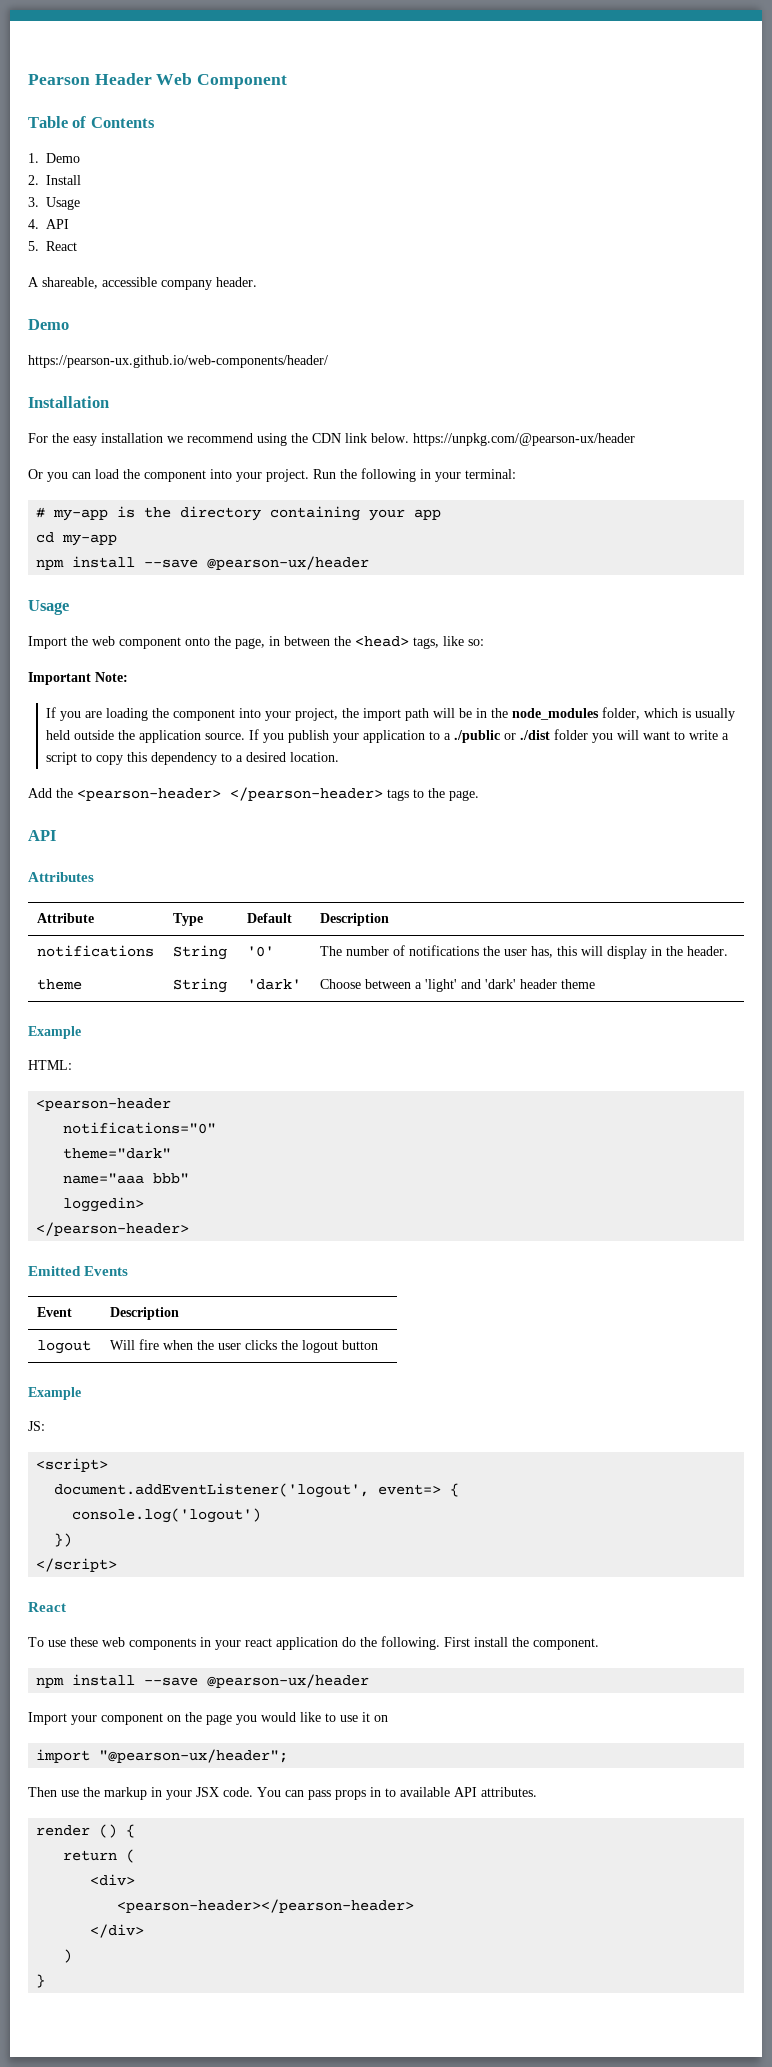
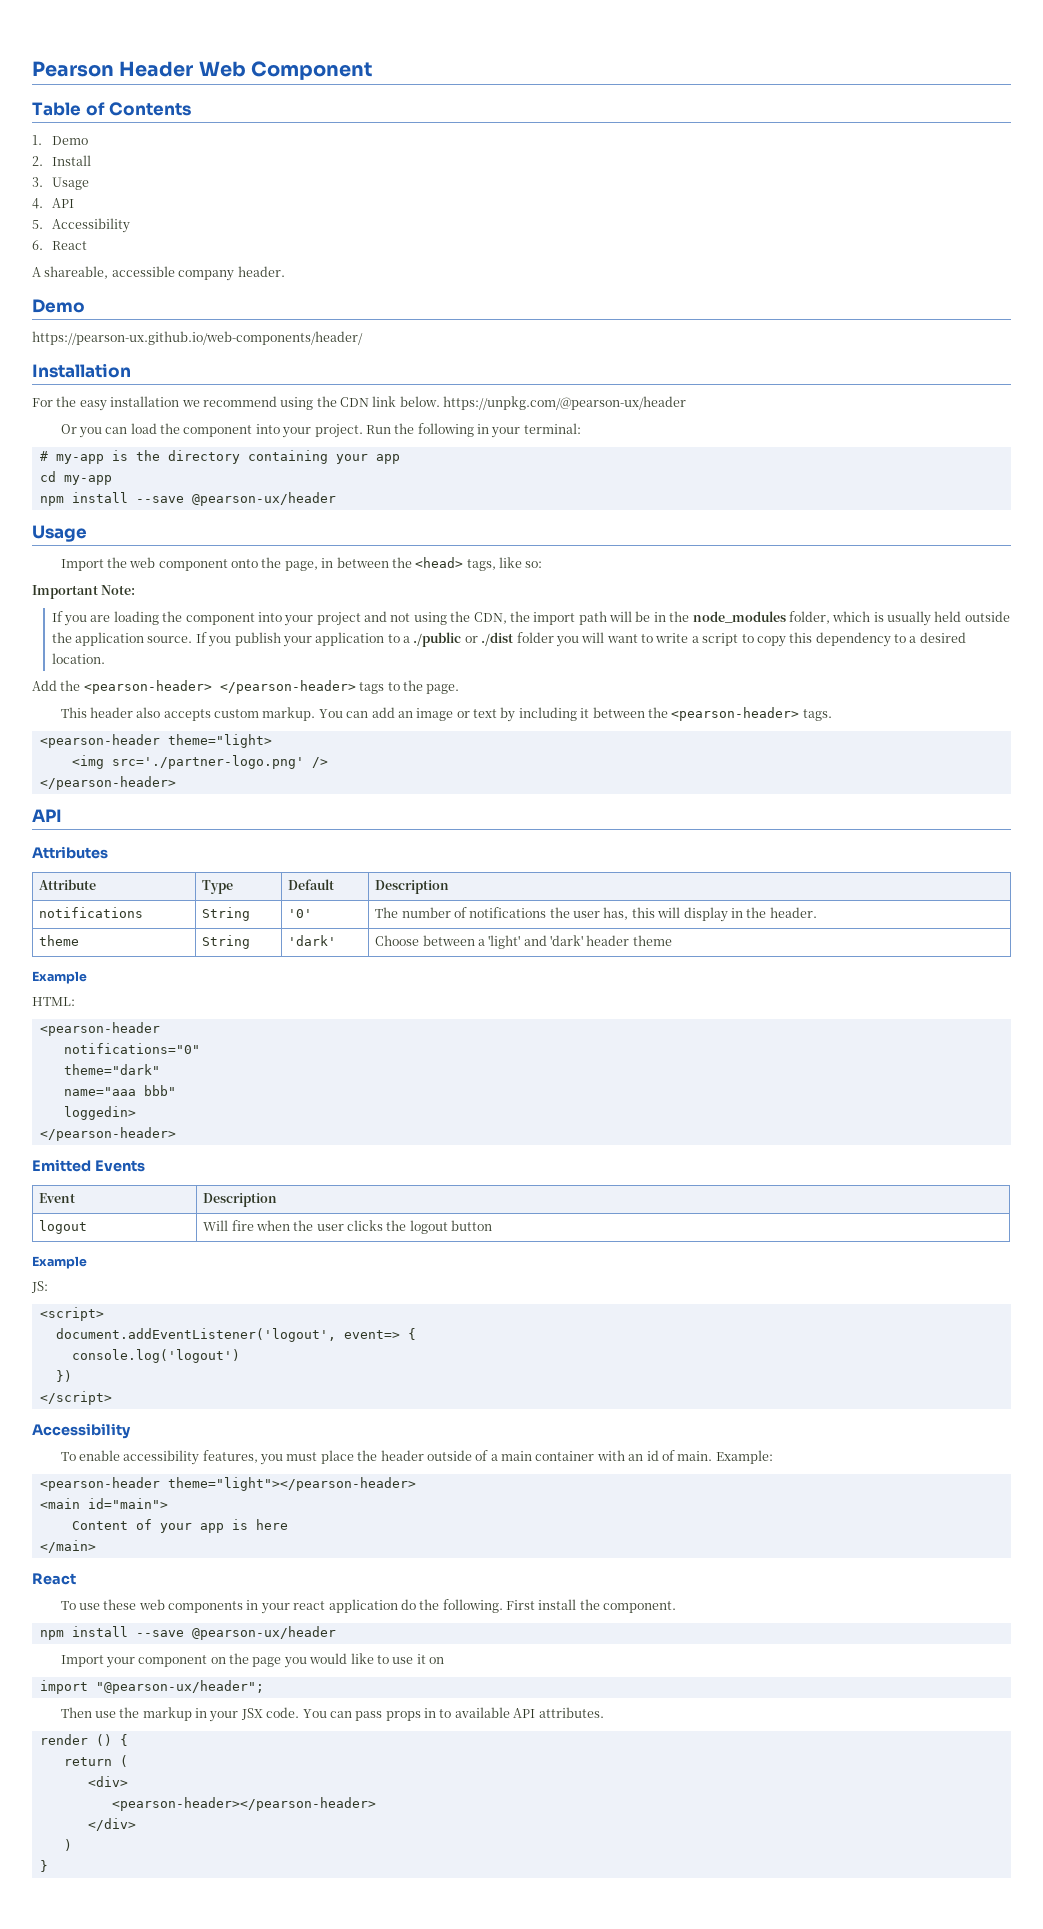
- 5. React
+ 5. Accessibility
+ 6. React
- If you are loading the component into your project, the import path will be in the node_modules folder, which is usually held outside the application source.
+ If you are loading the component into your project and not using the CDN, the import path will be in the node_modules folder, which is usually held outside the application source.
+ This header also accepts custom markup. You can add an image or text by including it between the <pearson-header> tags.
+ <pearson-header theme="light>
+ <img src='./partner-logo.png' />
+ </pearson-header>
  </script>
+ Accessibility
+ To enable accessibility features, you must place the header outside of a main container with an id of main. Example:
+ <pearson-header theme="light"></pearson-header>
+ <main id="main">
+ Content of your app is here
+ </main>

